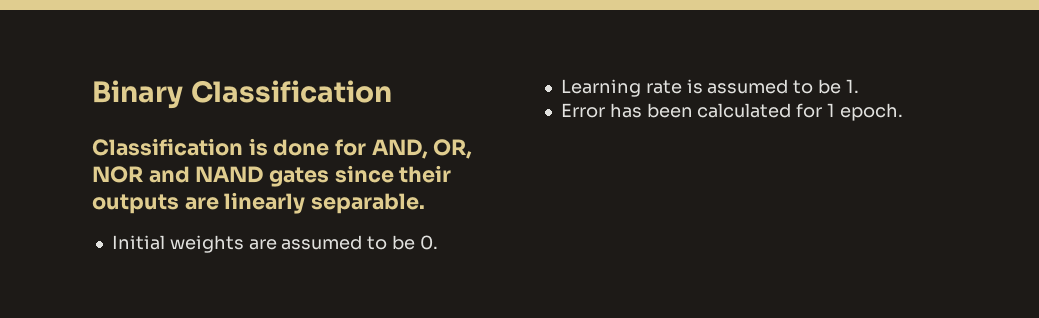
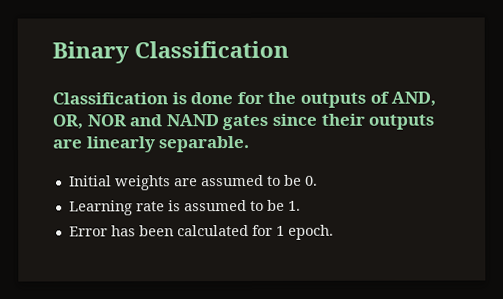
- Classification is done for AND, OR, NOR and NAND gates since their outputs are linearly separable.
+ Classification is done for the outputs of AND, OR, NOR and NAND gates since their outputs are linearly separable.

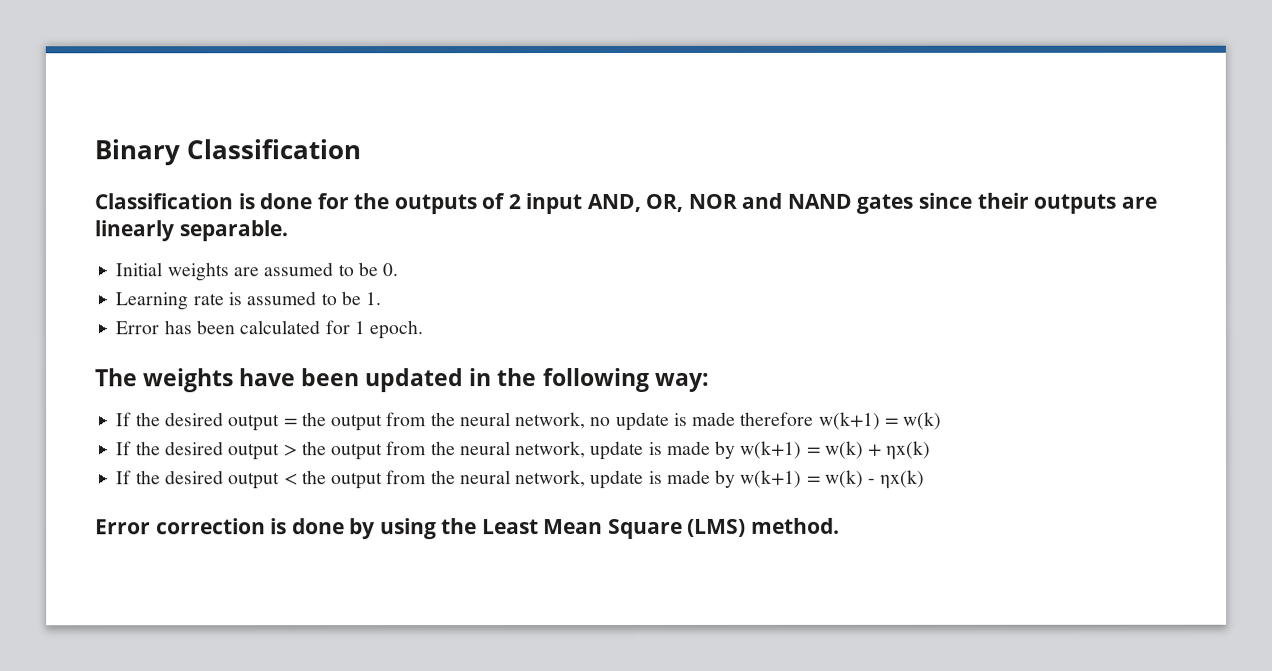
- Classification is done for the outputs of AND, OR, NOR and NAND gates since their outputs are linearly separable.
+ Classification is done for the outputs of 2 input AND, OR, NOR and NAND gates since their outputs are linearly separable.
+ The weights have been updated in the following way:
+ If the desired output = the output from the neural network, no update is made therefore w(k+1) = w(k)
+ If the desired output > the output from the neural network, update is made by w(k+1) = w(k) + ηx(k)
+ If the desired output < the output from the neural network, update is made by w(k+1) = w(k) - ηx(k)
+ Error correction is done by using the Least Mean Square (LMS) method.

